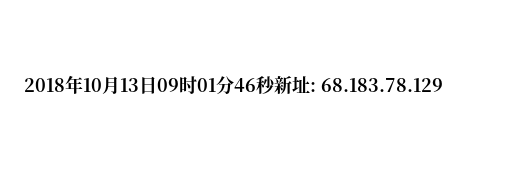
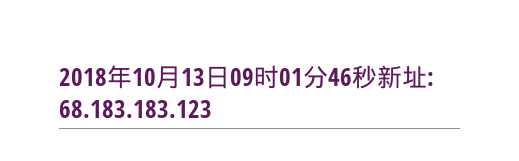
- 2018年10月13日09时01分46秒新址: 68.183.78.129
+ 2018年10月13日09时01分46秒新址: 68.183.183.123

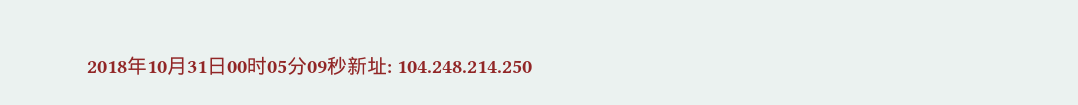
- 2018年10月13日09时01分46秒新址: 68.183.183.123
+ 2018年10月31日00时05分09秒新址: 104.248.214.250

